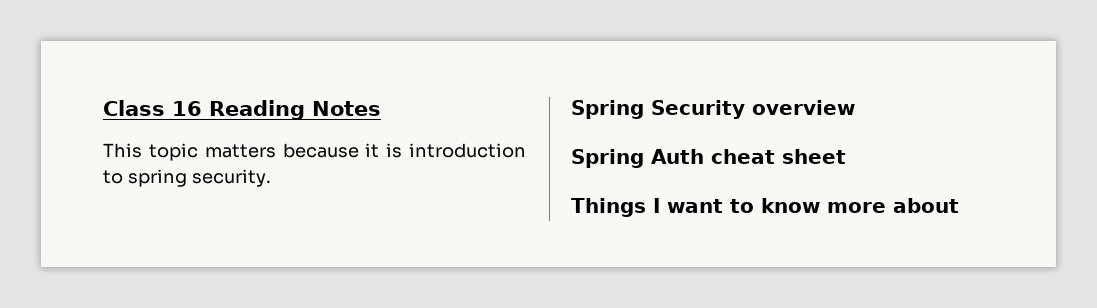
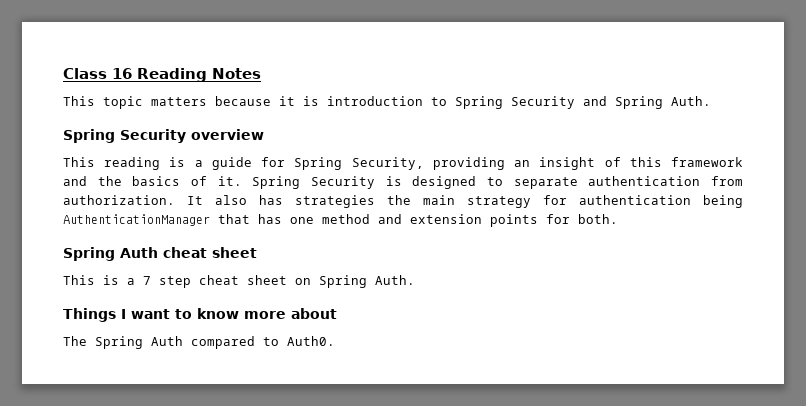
- This topic matters because it is introduction to spring security.
+ This topic matters because it is introduction to Spring Security and Spring Auth.
  Spring Security overview
+ This reading is a guide for Spring Security, providing an insight of this framework and the basics of it. Spring Security is designed to separate authentication from authorization. It also has strategies the main strategy for authentication being AuthenticationManager that has one method and extension points for both.
  Spring Auth cheat sheet
+ This is a 7 step cheat sheet on Spring Auth.
+ The Spring Auth compared to Auth0.

